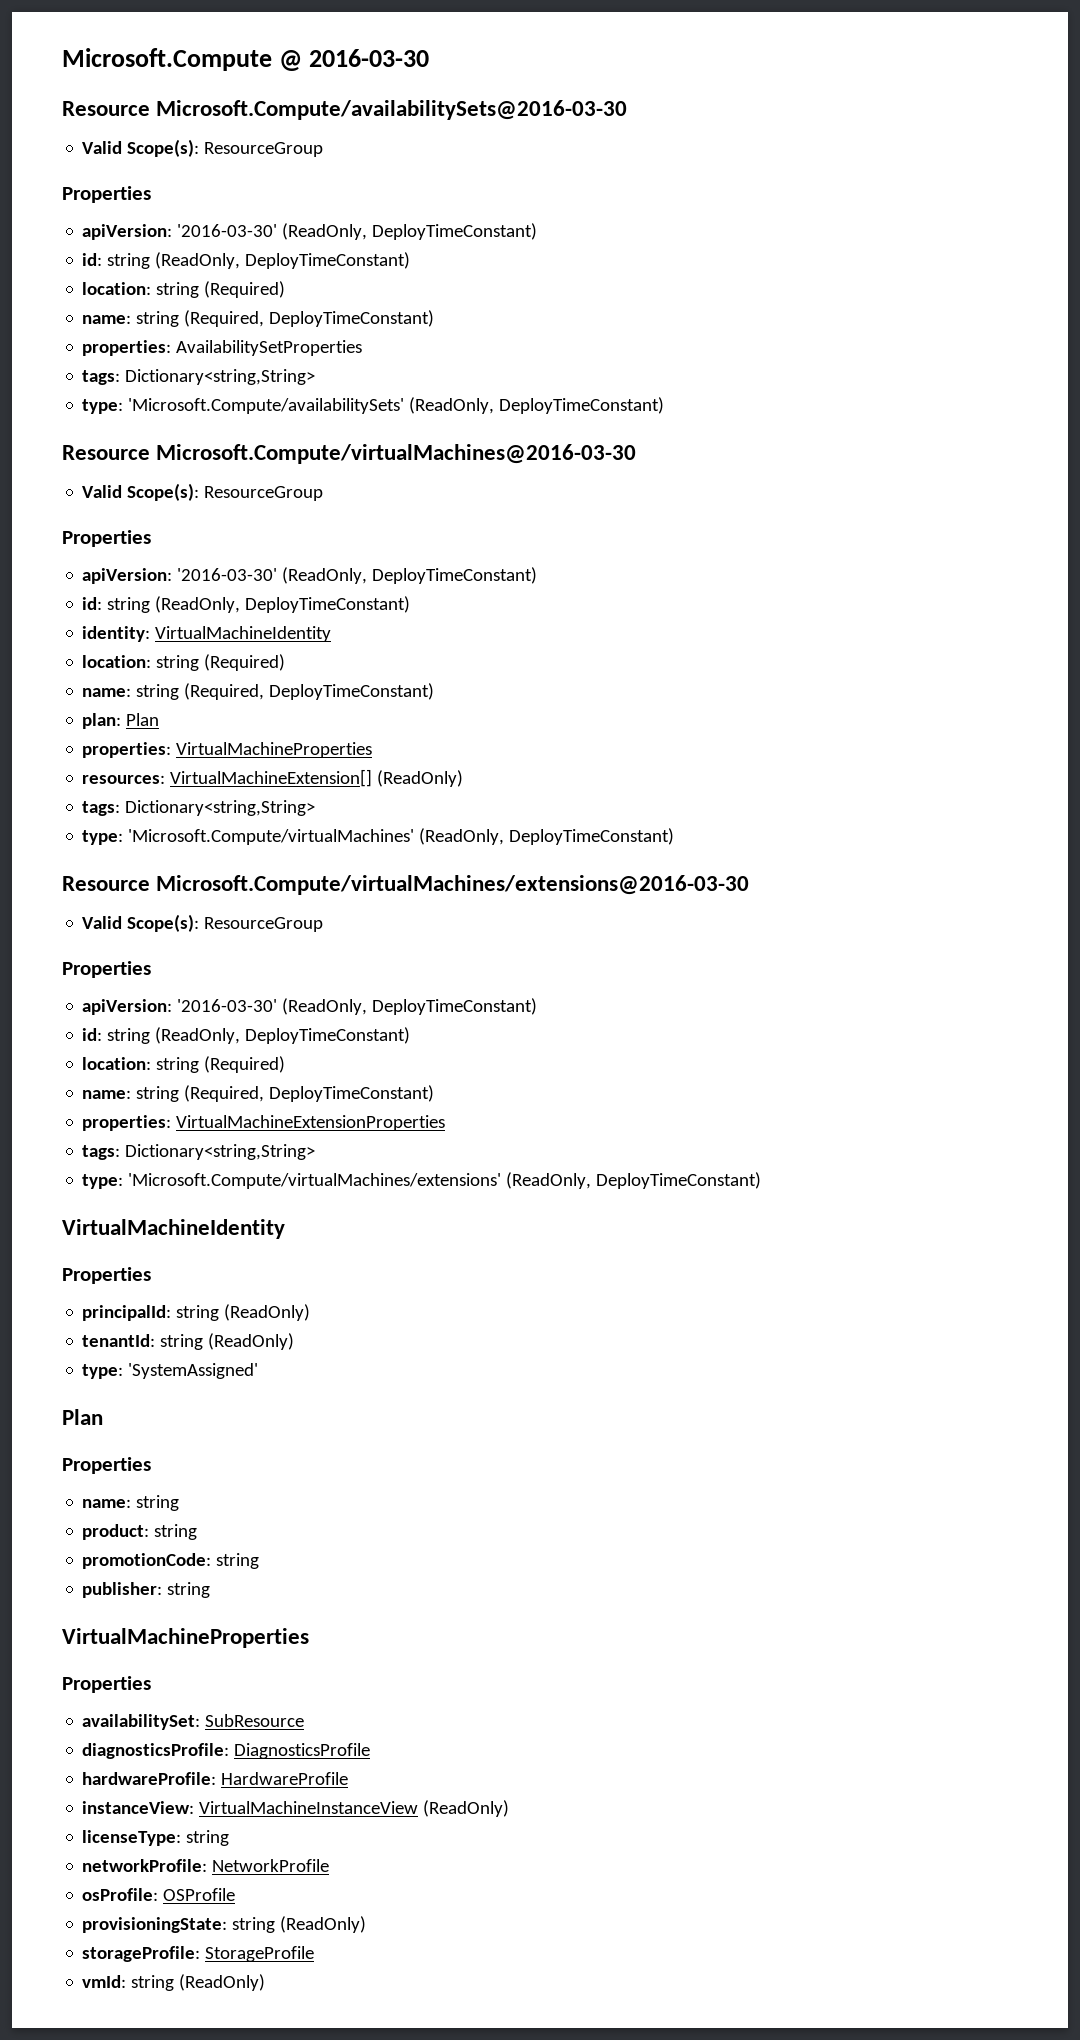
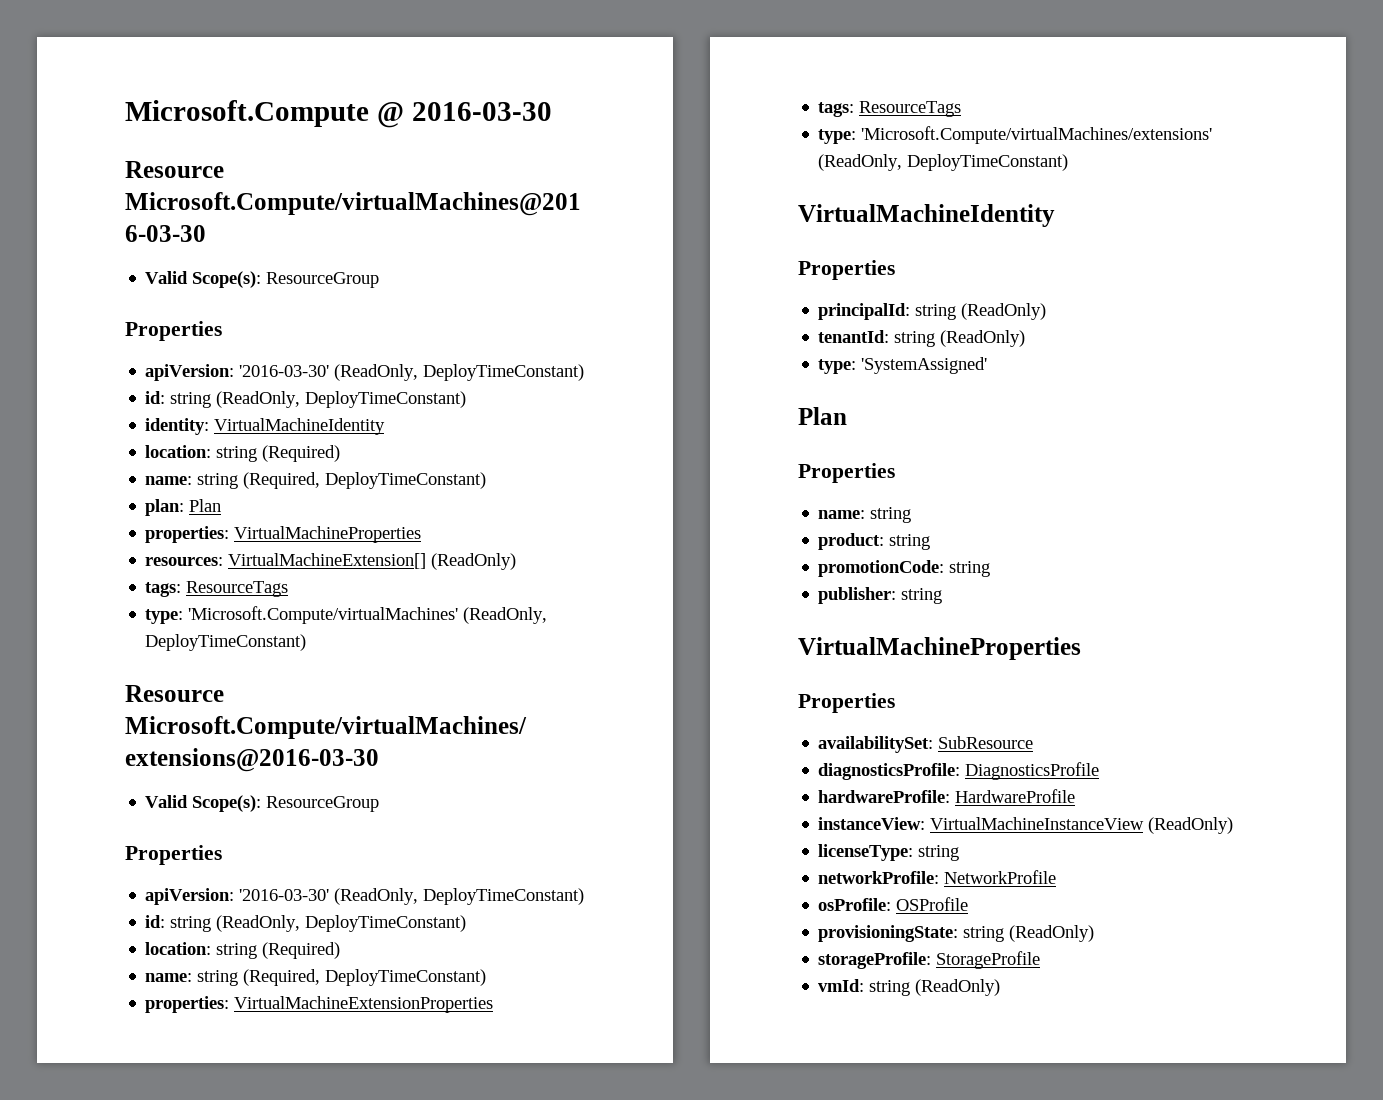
- Resource Microsoft.Compute/availabilitySets@2016-03-30
- Valid Scope(s): ResourceGroup
- Properties
- apiVersion: '2016-03-30' (ReadOnly, DeployTimeConstant)
- id: string (ReadOnly, DeployTimeConstant)
- location: string (Required)
- name: string (Required, DeployTimeConstant)
- properties: AvailabilitySetProperties
- tags: Dictionary<string,String>
- type: 'Microsoft.Compute/availabilitySets' (ReadOnly, DeployTimeConstant)
  resources: VirtualMachineExtension[] (ReadOnly)
- tags: Dictionary<string,String>
+ tags: ResourceTags
  properties: VirtualMachineExtensionProperties
- tags: Dictionary<string,String>
+ tags: ResourceTags

